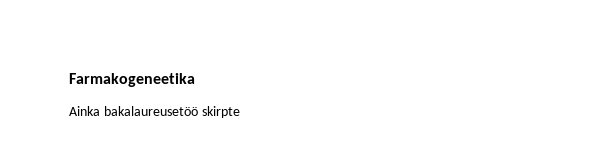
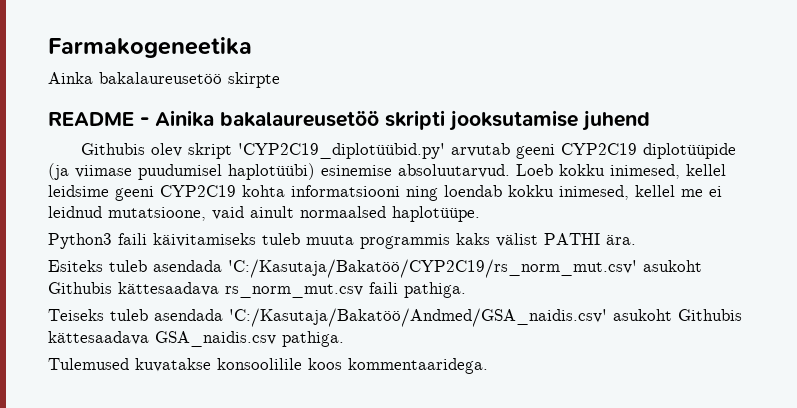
+ README - Ainika bakalaureusetöö skripti jooksutamise juhend
+ Githubis olev skript 'CYP2C19_diplotüübid.py' arvutab geeni CYP2C19 diplotüüpide (ja viimase puudumisel haplotüübi) esinemise absoluutarvud. Loeb kokku inimesed, kellel leidsime geeni CYP2C19 kohta informatsiooni ning loendab kokku inimesed, kellel me ei leidnud mutatsioone, vaid ainult normaalsed haplotüüpe.
+ Python3 faili käivitamiseks tuleb muuta programmis kaks välist PATHI ära.
+ Esiteks tuleb asendada 'C:/Kasutaja/Bakatöö/CYP2C19/rs_norm_mut.csv' asukoht Githubis kättesaadava rs_norm_mut.csv faili pathiga.
+ Teiseks tuleb asendada 'C:/Kasutaja/Bakatöö/Andmed/GSA_naidis.csv' asukoht Githubis kättesaadava GSA_naidis.csv pathiga.
+ Tulemused kuvatakse konsoolilile koos kommentaaridega.

